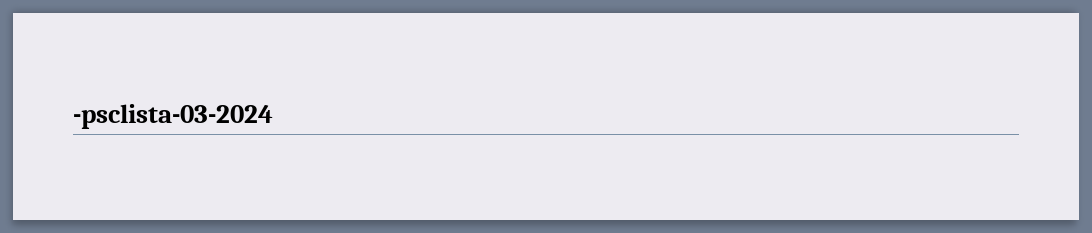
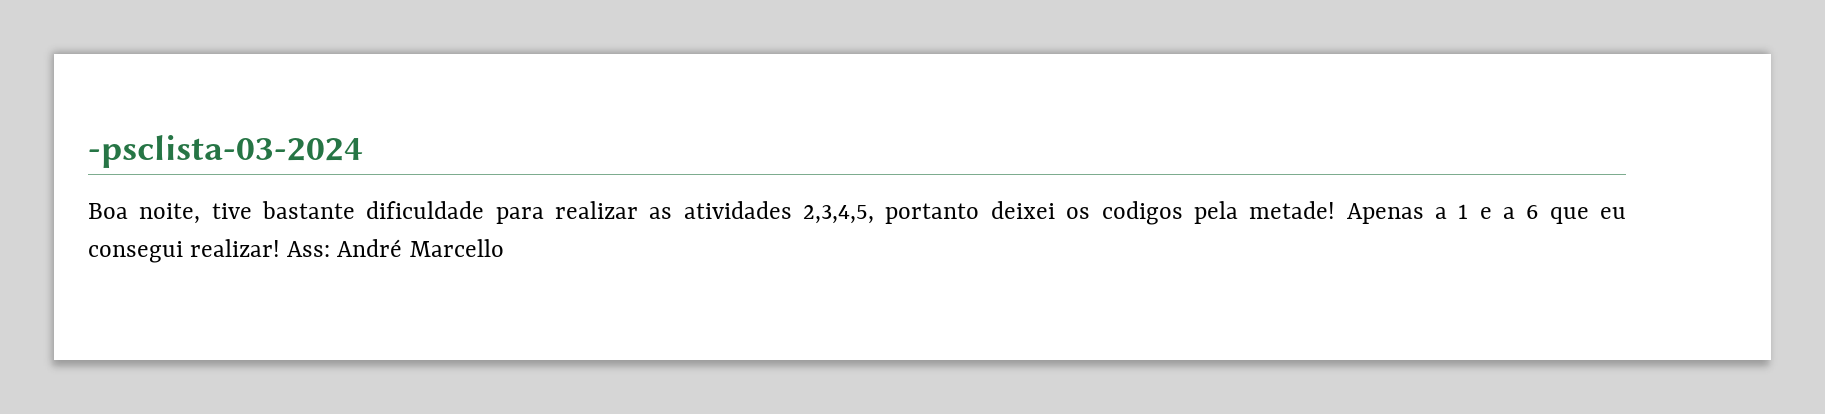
+ Boa noite, tive bastante dificuldade para realizar as atividades 2,3,4,5, portanto deixei os codigos pela metade! Apenas a 1 e a 6 que eu consegui realizar! Ass: André Marcello

